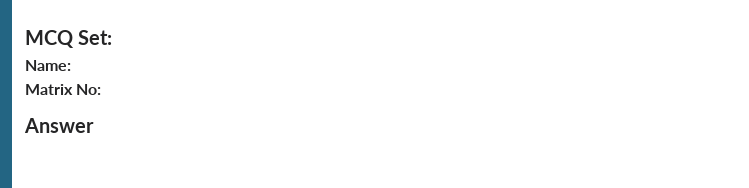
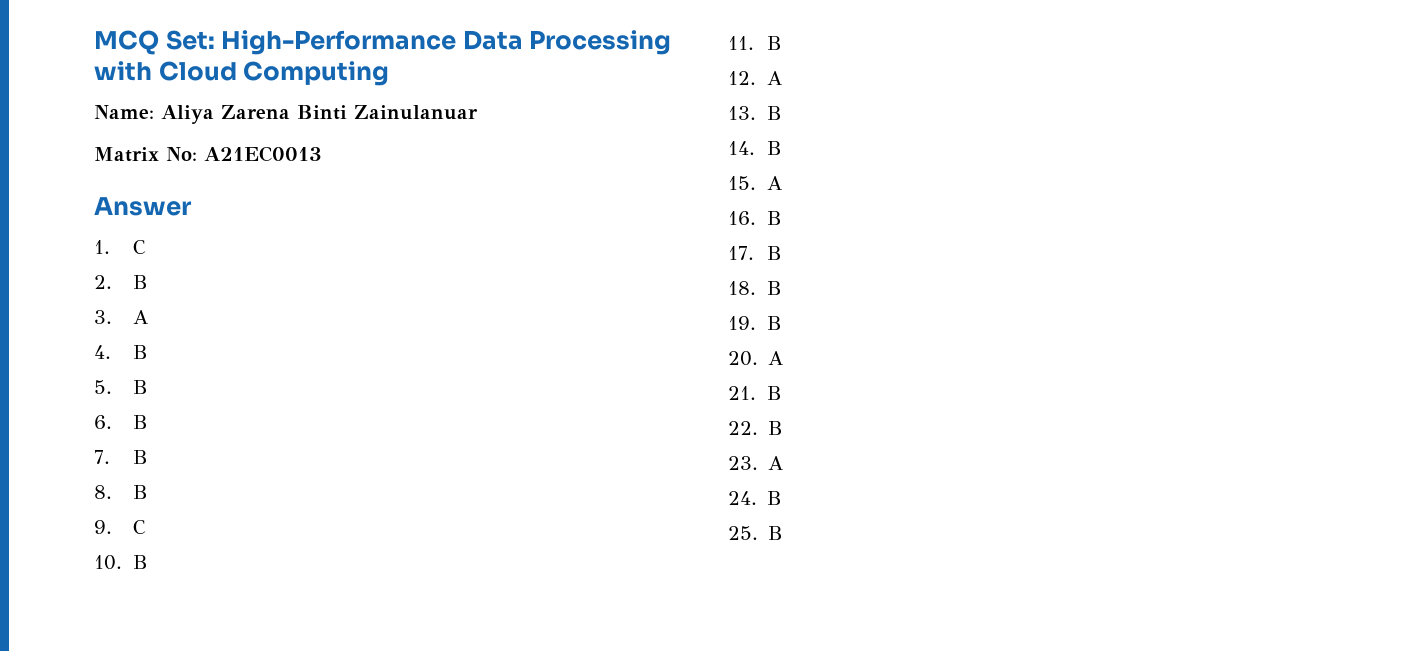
- MCQ Set:
- Name:
+ MCQ Set: High-Performance Data Processing with Cloud Computing
+ Name: Aliya Zarena Binti Zainulanuar
- Matrix No:
+ Matrix No: A21EC0013
+ 1. C
+ 2. B
+ 3. A
+ 4. B
+ 5. B
+ 6. B
+ 7. B
+ 8. B
+ 9. C
+ 10. B
+ 11. B
+ 12. A
+ 13. B
+ 14. B
+ 15. A
+ 16. B
+ 17. B
+ 18. B
+ 19. B
+ 20. A
+ 21. B
+ 22. B
+ 23. A
+ 24. B
+ 25. B

